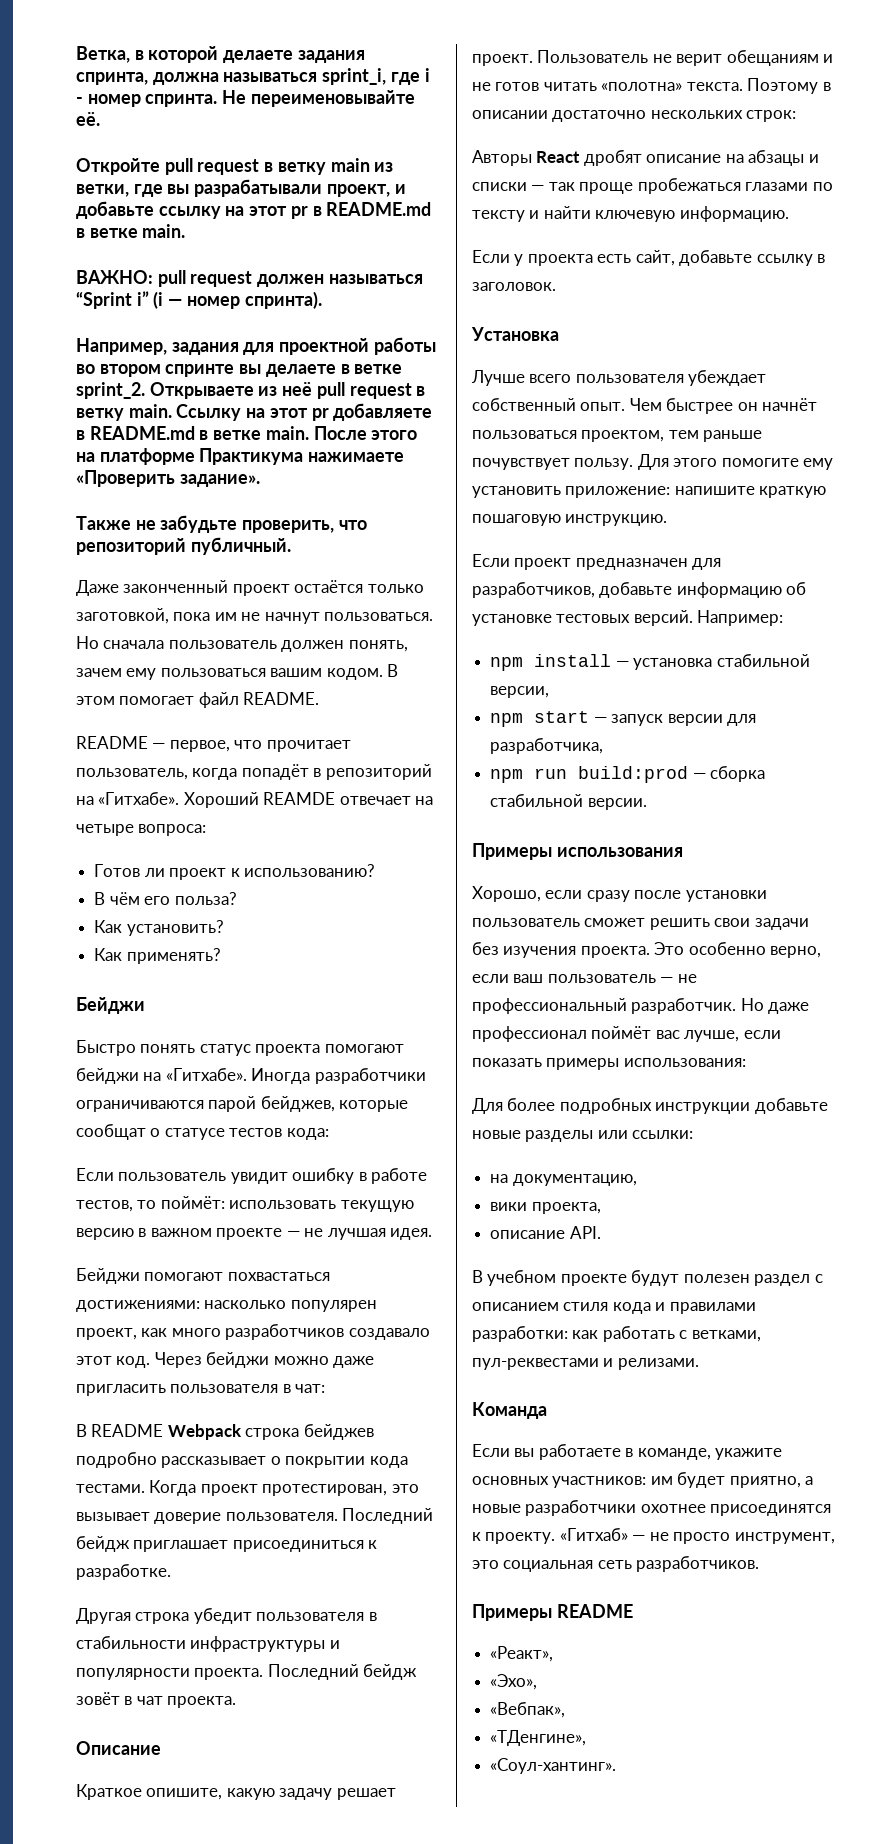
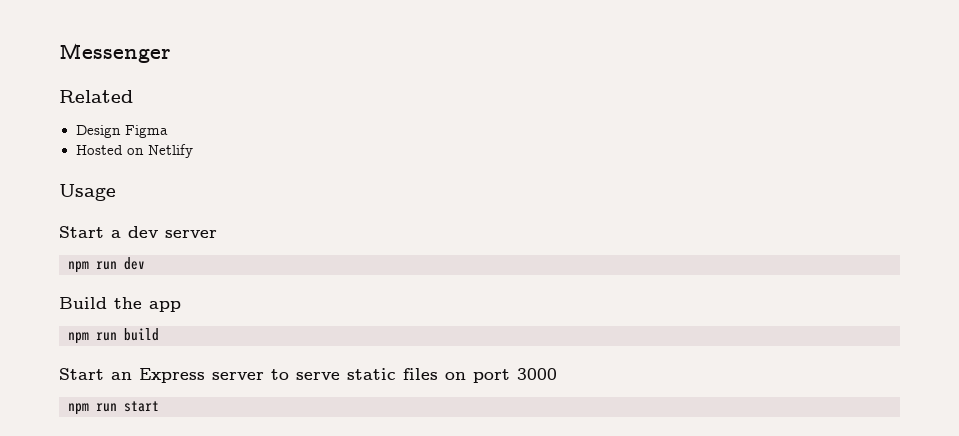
- Ветка, в которой делаете задания спринта, должна называться sprint_i, где i - номер спринта. Не переименовывайте её.
- Откройте pull request в ветку main из ветки, где вы разрабатывали проект, и добавьте ссылку на этот pr в README.md в ветке main.
- ВАЖНО: pull request должен называться “Sprint i” (i — номер спринта).
- Например, задания для проектной работы во втором спринте вы делаете в ветке sprint_2. Открываете из неё pull request в ветку main. Ссылку на этот pr добавляете в README.md в ветке main. После этого на платформе Практикума нажимаете «Проверить задание».
- Также не забудьте проверить, что репозиторий публичный.
- Даже законченный проект остаётся только заготовкой, пока им не начнут пользоваться. Но сначала пользователь должен понять, зачем ему пользоваться вашим кодом. В этом помогает файл README.
- README — первое, что прочитает пользователь, когда попадёт в репозиторий на «Гитхабе». Хороший REAMDE отвечает на четыре вопроса:
- Готов ли проект к использованию?
- В чём его польза?
- Как установить?
- Как применять?
- Бейджи
- Быстро понять статус проекта помогают бейджи на «Гитхабе». Иногда разработчики ограничиваются парой бейджев, которые сообщат о статусе тестов кода:
- Если пользователь увидит ошибку в работе тестов, то поймёт: использовать текущую версию в важном проекте — не лучшая идея.
- Бейджи помогают похвастаться достижениями: насколько популярен проект, как много разработчиков создавало этот код. Через бейджи можно даже пригласить пользователя в чат:
- В README Webpack строка бейджев подробно рассказывает о покрытии кода тестами. Когда проект протестирован, это вызывает доверие пользователя. Последний бейдж приглашает присоединиться к разработке.
- Другая строка убедит пользователя в стабильности инфраструктуры и популярности проекта. Последний бейдж зовёт в чат проекта.
- Описание
- Краткое опишите, какую задачу решает проект. Пользователь не верит обещаниям и не готов читать «полотна» текста. Поэтому в описании достаточно нескольких строк:
- Авторы React дробят описание на абзацы и списки — так проще пробежаться глазами по тексту и найти ключевую информацию.
- Если у проекта есть сайт, добавьте ссылку в заголовок.
- Установка
- Лучше всего пользователя убеждает собственный опыт. Чем быстрее он начнёт пользоваться проектом, тем раньше почувствует пользу. Для этого помогите ему установить приложение: напишите краткую пошаговую инструкцию.
- Если проект предназначен для разработчиков, добавьте информацию об установке тестовых версий. Например:
- npm install — установка стабильной версии,
- npm start — запуск версии для разработчика,
- npm run build:prod — сборка стабильной версии.
- Примеры использования
- Хорошо, если сразу после установки пользователь сможет решить свои задачи без изучения проекта. Это особенно верно, если ваш пользователь — не профессиональный разработчик. Но даже профессионал поймёт вас лучше, если показать примеры использования:
- Для более подробных инструкции добавьте новые разделы или ссылки:
- на документацию,
- вики проекта,
- описание API.
- В учебном проекте будут полезен раздел с описанием стиля кода и правилами разработки: как работать с ветками, пул-реквестами и релизами.
- Команда
- Если вы работаете в команде, укажите основных участников: им будет приятно, а новые разработчики охотнее присоединятся к проекту. «Гитхаб» — не просто инструмент, это социальная сеть разработчиков.
- Примеры README
- «Реакт»,
- «Эхо»,
- «Вебпак»,
- «ТДенгине»,
- «Соул-хантинг».
+ Messenger
+ Related
+ Design Figma
+ Hosted on Netlify
+ Usage
+ Start a dev server
+ npm run dev
+ Build the app
+ npm run build
+ Start an Express server to serve static files on port 3000
+ npm run start

